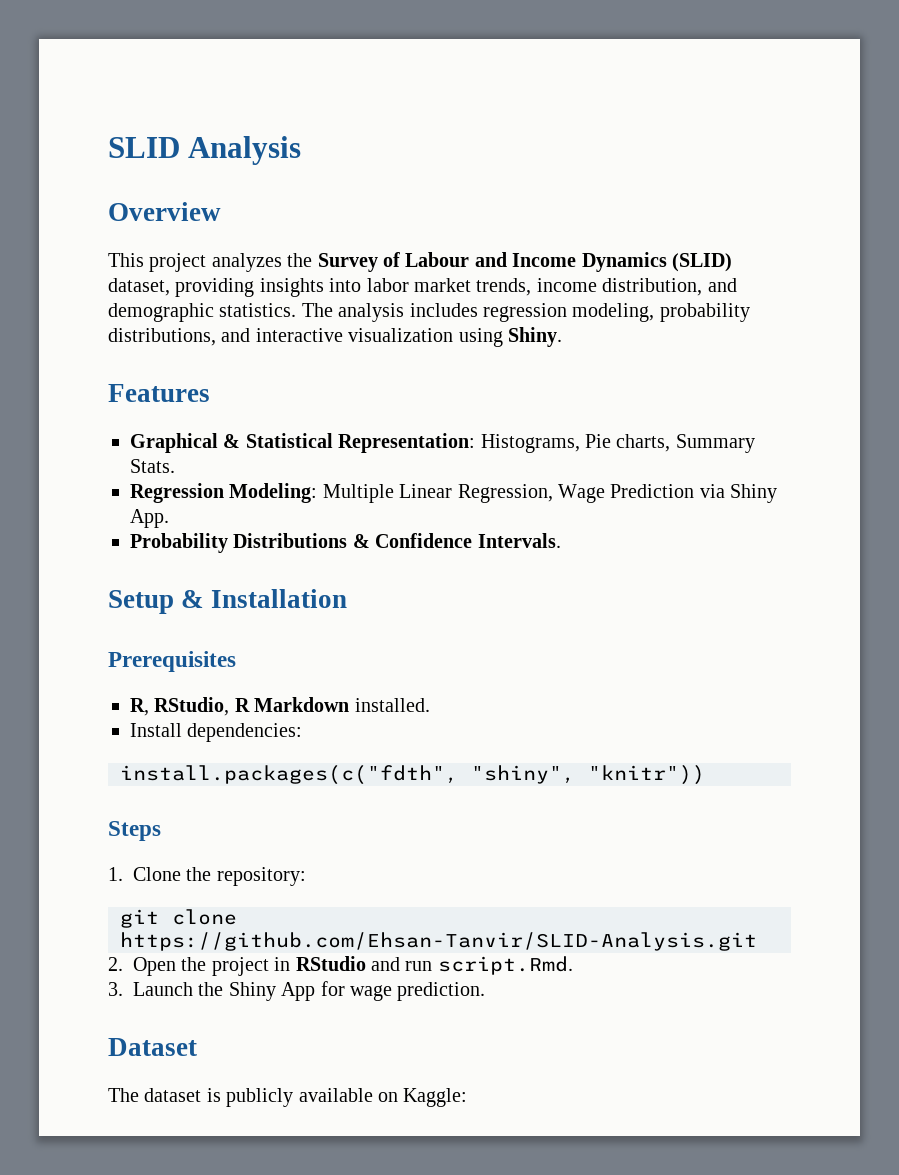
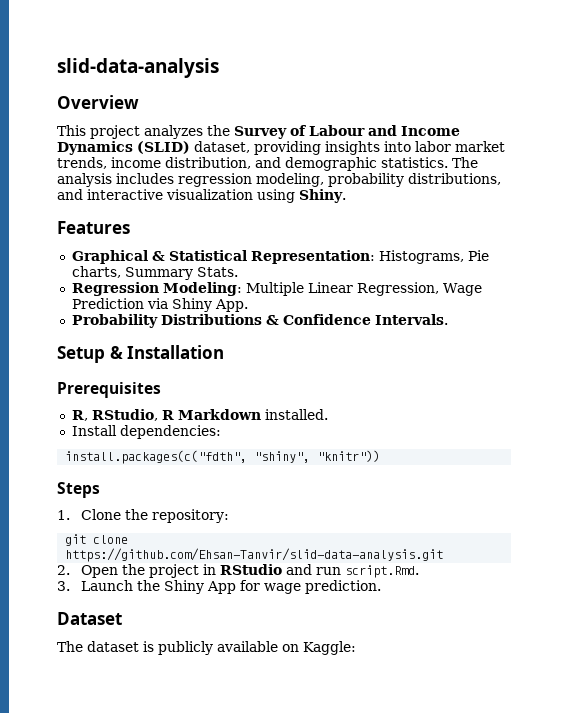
- SLID Analysis
+ slid-data-analysis
- git clone https://github.com/Ehsan-Tanvir/SLID-Analysis.git
+ git clone https://github.com/Ehsan-Tanvir/slid-data-analysis.git

